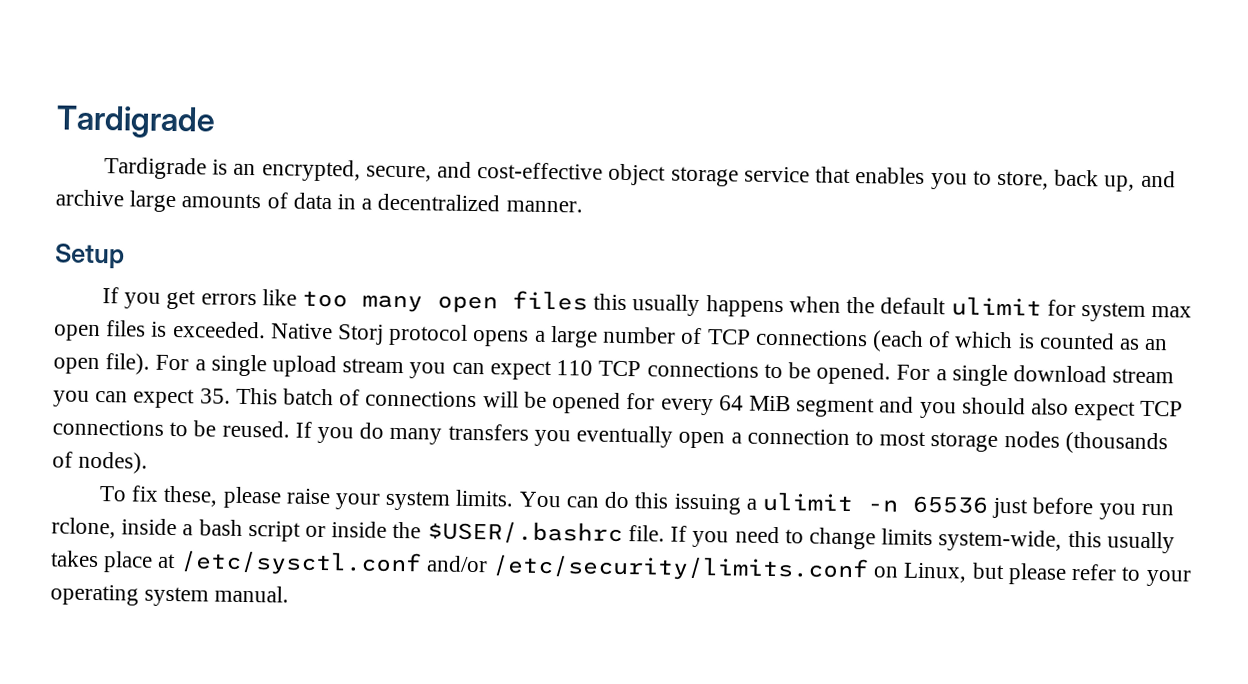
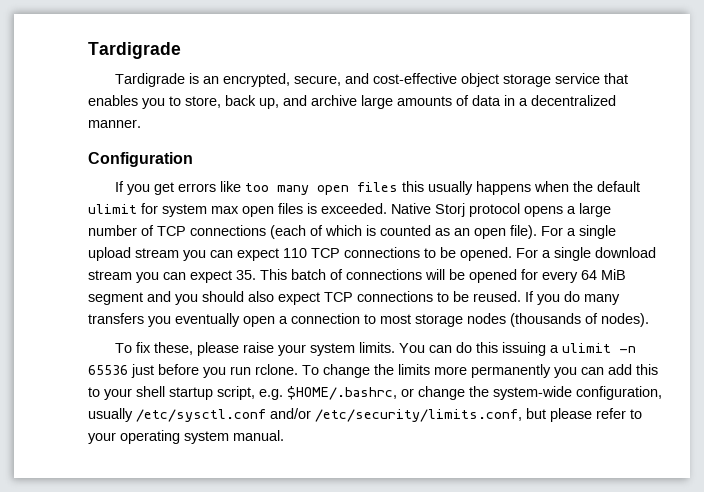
- Setup
+ Configuration
- You can do this issuing a ulimit -n 65536 just before you run rclone, inside a bash script or inside the $USER/.bashrc file. If you need to change limits system-wide, this usually takes place at /etc/sysctl.conf and/or /etc/security/limits.conf on Linux, but please refer to your operating system manual.
+ You can do this issuing a ulimit -n 65536 just before you run rclone. To change the limits more permanently you can add this to your shell startup script, e.g. $HOME/.bashrc, or change the system-wide configuration, usually /etc/sysctl.conf and/or /etc/security/limits.conf, but please refer to your operating system manual.

